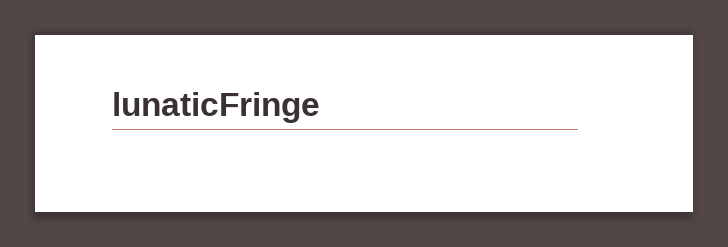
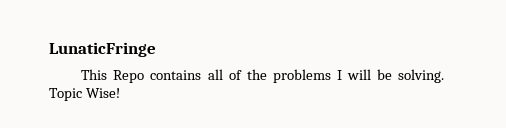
- lunaticFringe
+ LunaticFringe
+ This Repo contains all of the problems I will be solving. Topic Wise!

